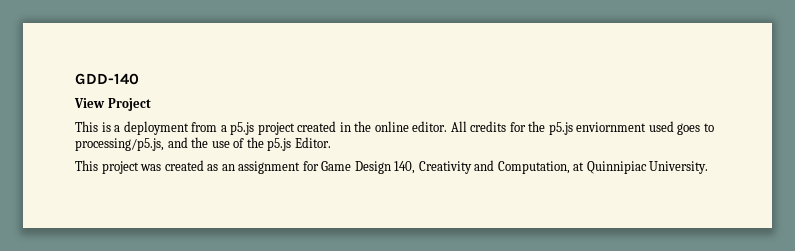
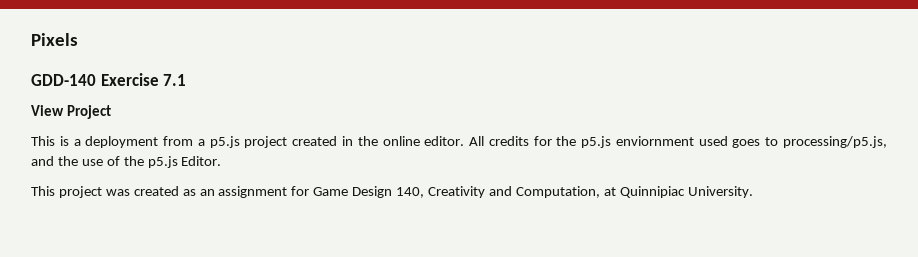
+ Pixels
- GDD-140
+ GDD-140 Exercise 7.1

